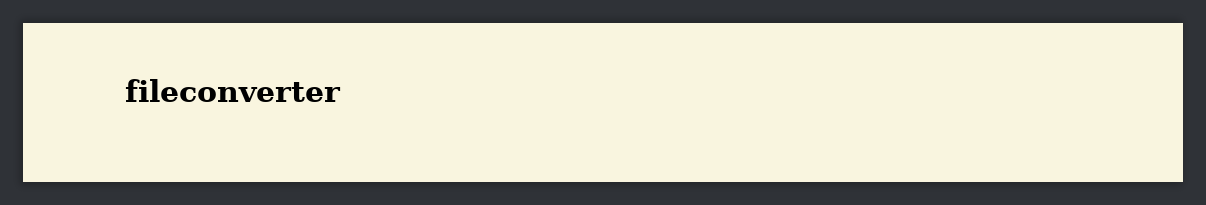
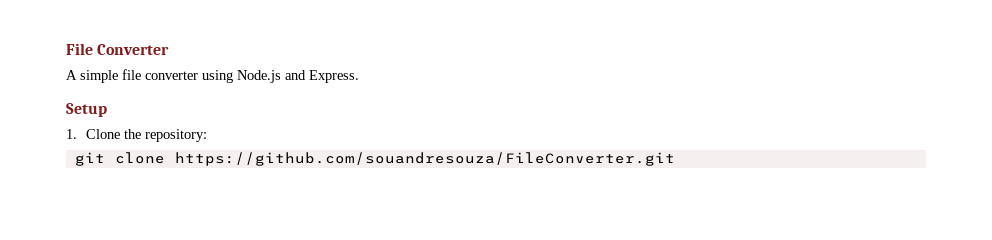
- fileconverter
+ File Converter
+ A simple file converter using Node.js and Express.
+ Setup
+ 1. Clone the repository:
+ git clone https://github.com/souandresouza/FileConverter.git

